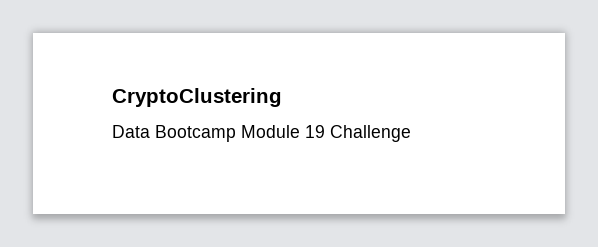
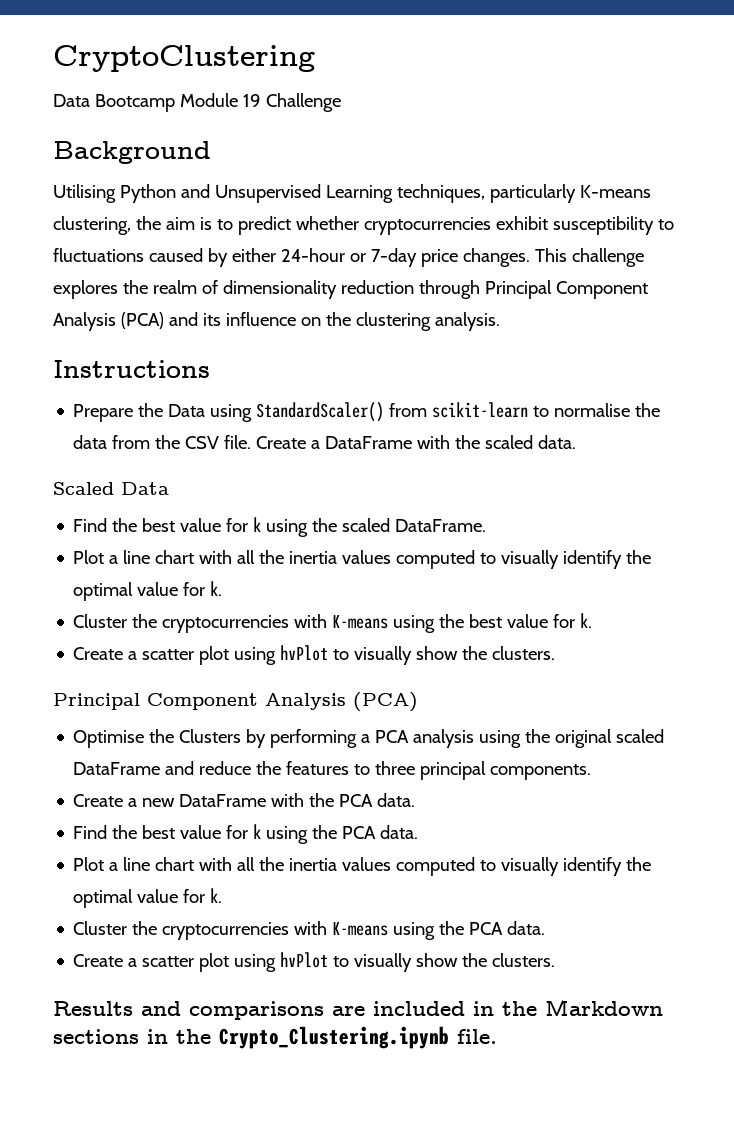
+ Background
+ Utilising Python and Unsupervised Learning techniques, particularly K-means clustering, the aim is to predict whether cryptocurrencies exhibit susceptibility to fluctuations caused by either 24-hour or 7-day price changes. This challenge explores the realm of dimensionality reduction through Principal Component Analysis (PCA) and its influence on the clustering analysis.
+ Instructions
+ Prepare the Data using StandardScaler() from scikit-learn to normalise the data from the CSV file. Create a DataFrame with the scaled data.
+ Scaled Data
+ Find the best value for k using the scaled DataFrame.
+ Plot a line chart with all the inertia values computed to visually identify the optimal value for k.
+ Cluster the cryptocurrencies with K-means using the best value for k.
+ Create a scatter plot using hvPlot to visually show the clusters.
+ Principal Component Analysis (PCA)
+ Optimise the Clusters by performing a PCA analysis using the original scaled DataFrame and reduce the features to three principal components.
+ Create a new DataFrame with the PCA data.
+ Find the best value for k using the PCA data.
+ Plot a line chart with all the inertia values computed to visually identify the optimal value for k.
+ Cluster the cryptocurrencies with K-means using the PCA data.
+ Create a scatter plot using hvPlot to visually show the clusters.
+ Results and comparisons are included in the Markdown sections in the Crypto_Clustering.ipynb file.

